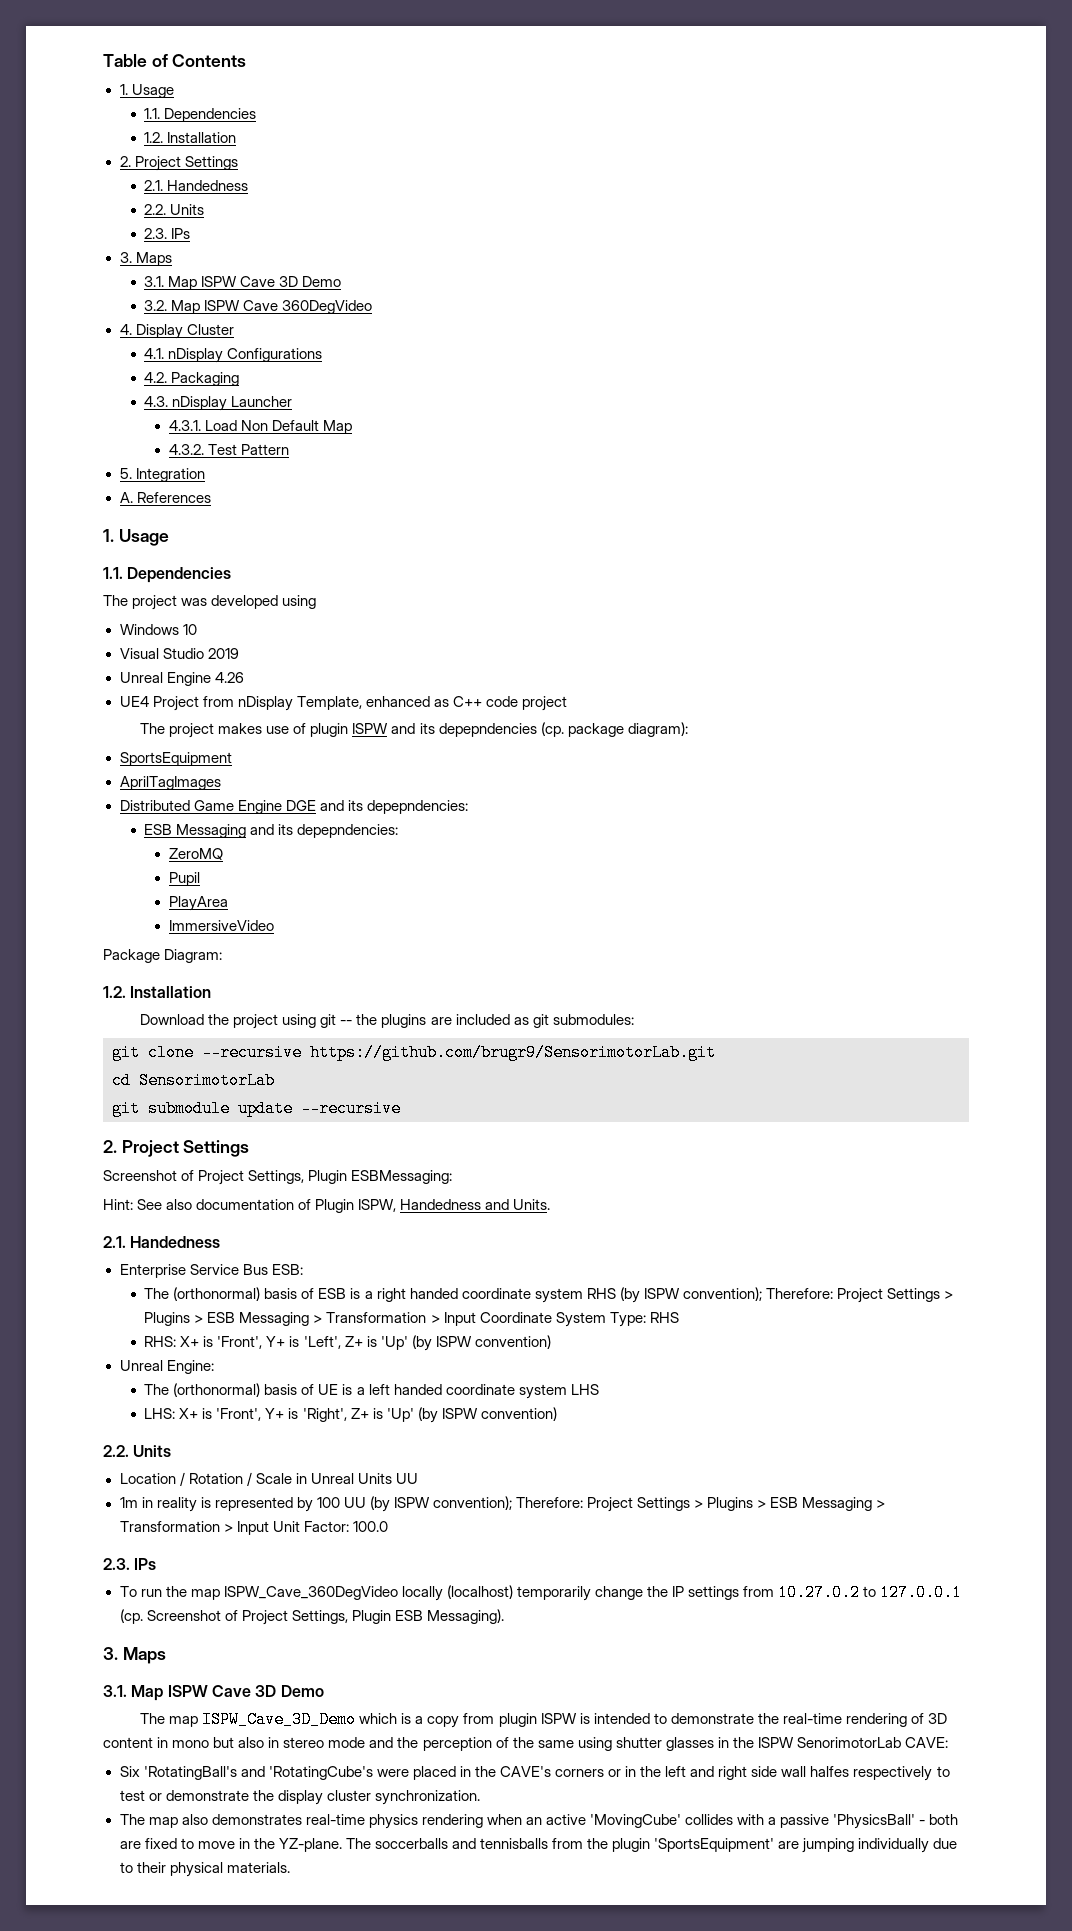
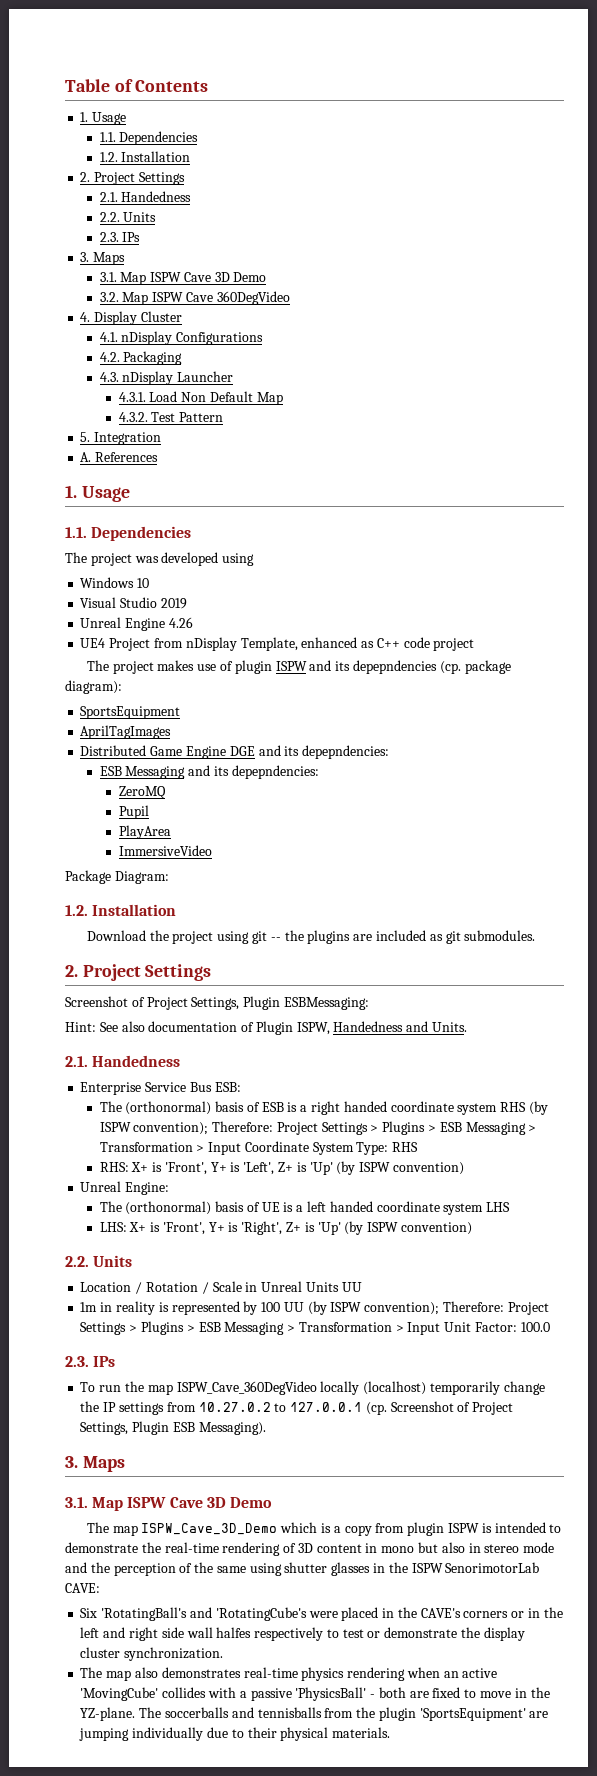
- Download the project using git -- the plugins are included as git submodules:
- git clone --recursive https://github.com/brugr9/SensorimotorLab.git
- cd SensorimotorLab
- git submodule update --recursive
+ Download the project using git -- the plugins are included as git submodules.

